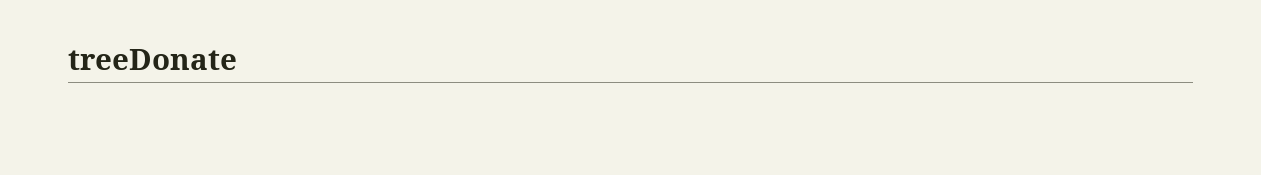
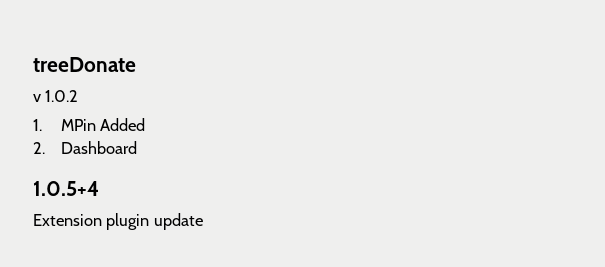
+ v 1.0.2
+ 1. MPin Added
+ 2. Dashboard
+ 1.0.5+4
+ Extension plugin update

